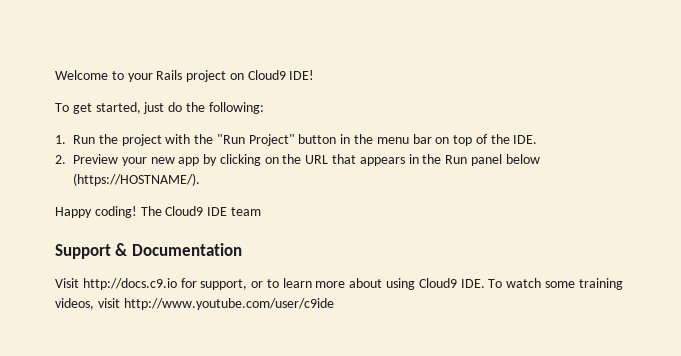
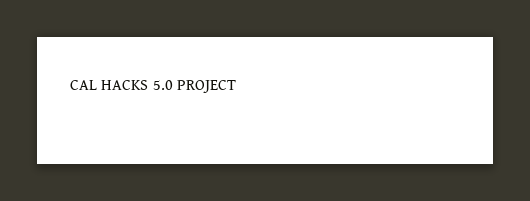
- Welcome to your Rails project on Cloud9 IDE!
- To get started, just do the following:
- 1. Run the project with the "Run Project" button in the menu bar on top of the IDE.
- 2. Preview your new app by clicking on the URL that appears in the Run panel below (https://HOSTNAME/).
- Happy coding! The Cloud9 IDE team
- Support & Documentation
- Visit http://docs.c9.io for support, or to learn more about using Cloud9 IDE. To watch some training videos, visit http://www.youtube.com/user/c9ide
+ CAL HACKS 5.0 PROJECT

